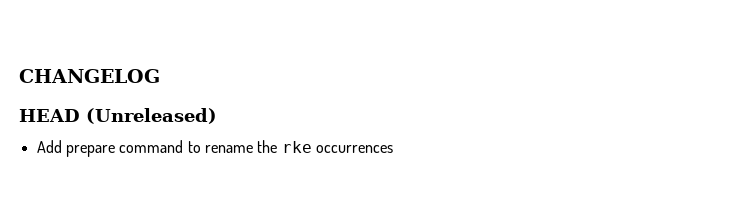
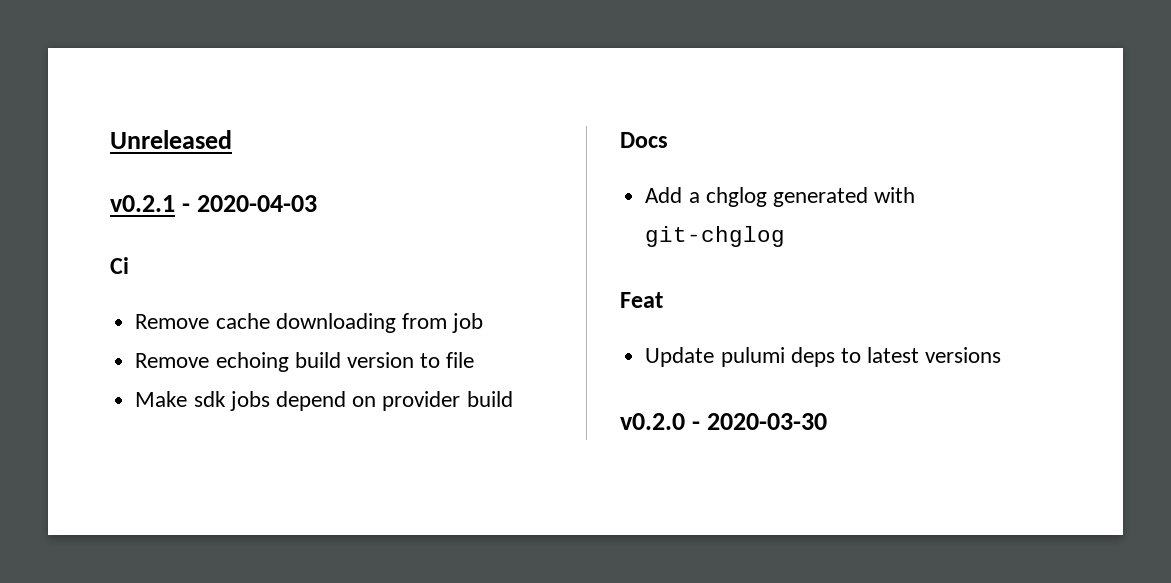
- CHANGELOG
- HEAD (Unreleased)
- Add prepare command to rename the rke occurrences
+ Unreleased
+ v0.2.1 - 2020-04-03
+ Ci
+ Remove cache downloading from job
+ Remove echoing build version to file
+ Make sdk jobs depend on provider build
+ Docs
+ Add a chglog generated with git-chglog
+ Feat
+ Update pulumi deps to latest versions
+ v0.2.0 - 2020-03-30

